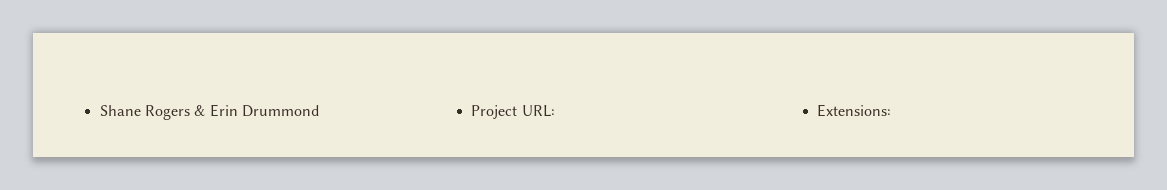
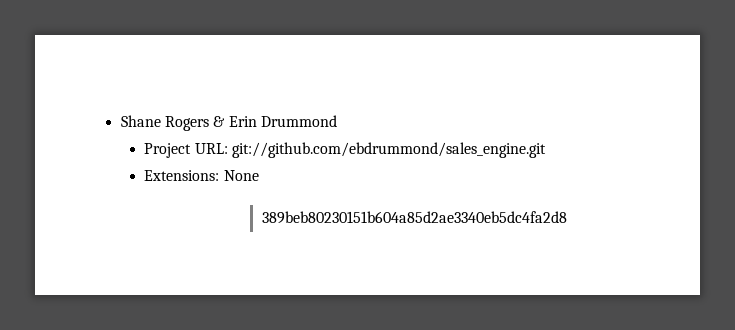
- Project URL:
+ Project URL: git://github.com/ebdrummond/sales_engine.git
- Extensions:
+ Extensions: None
+ 389beb80230151b604a85d2ae3340eb5dc4fa2d8

